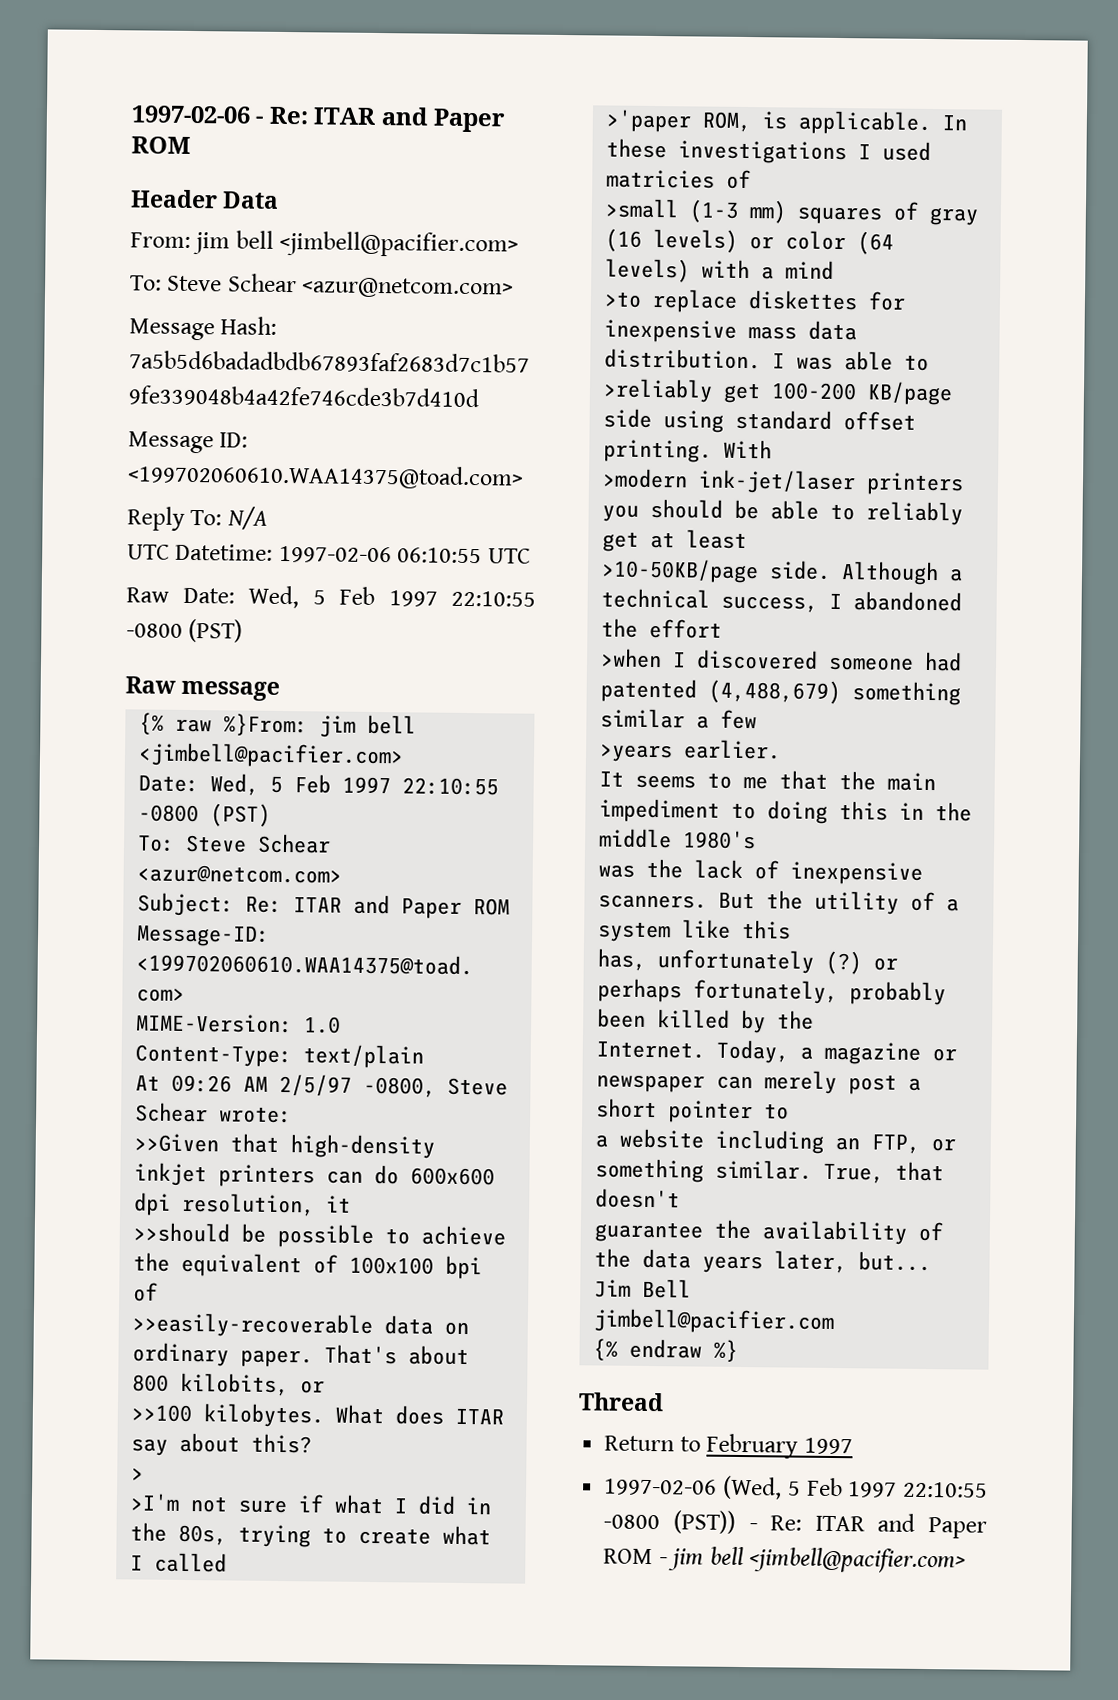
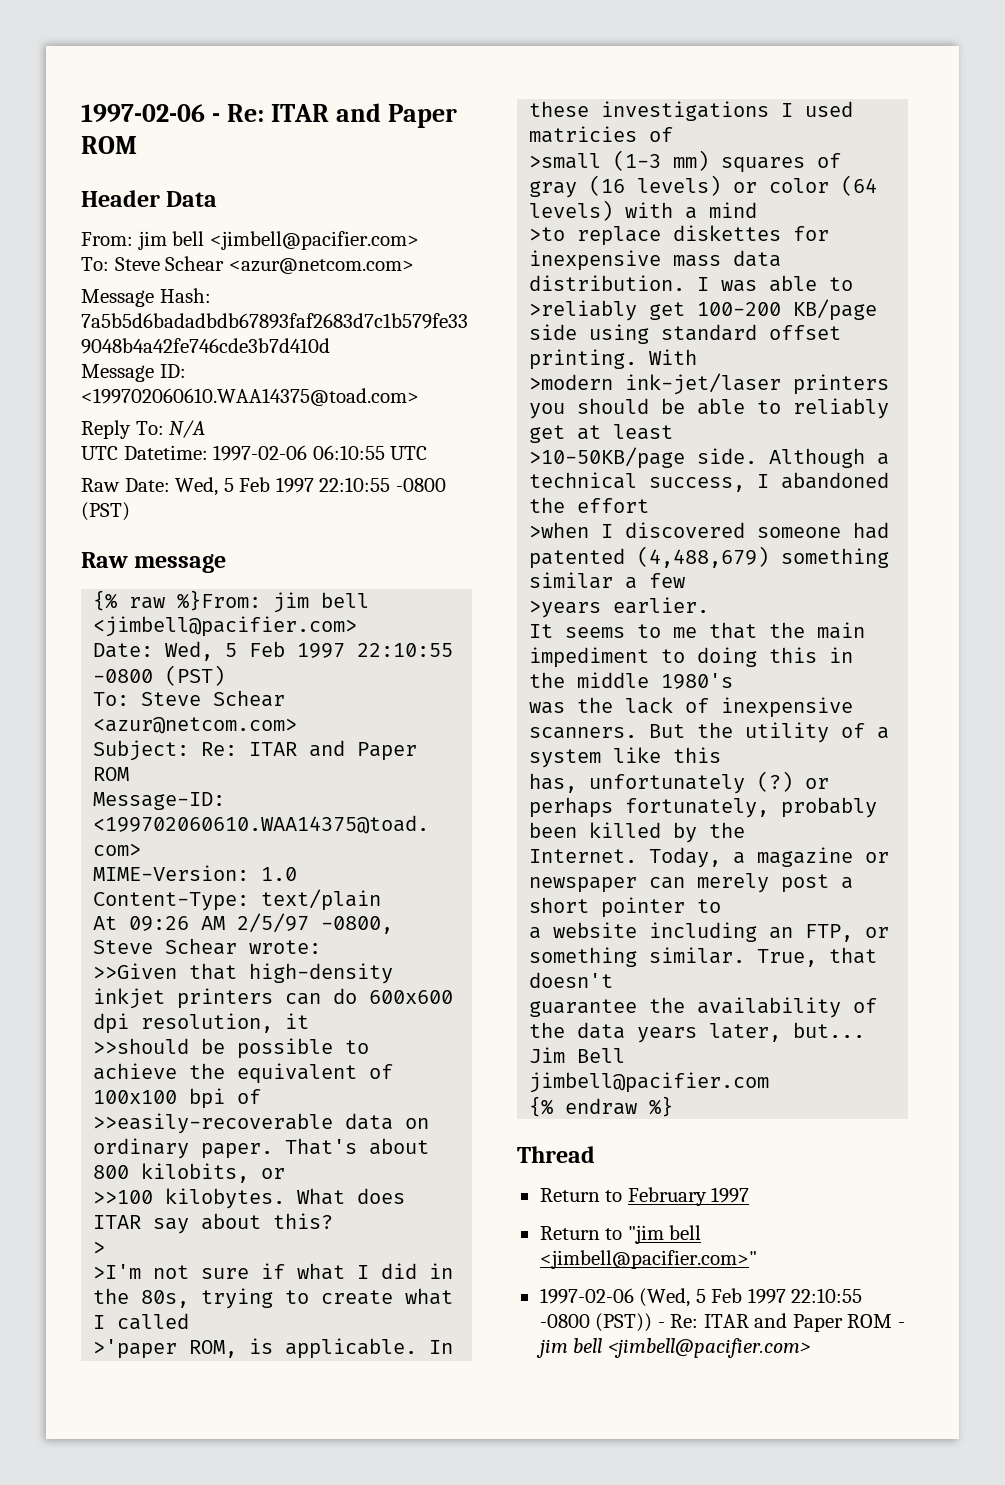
+ Return to "jim bell <jimbell@pacifier.com>"

